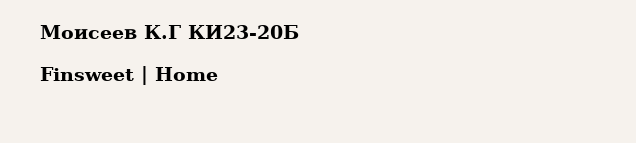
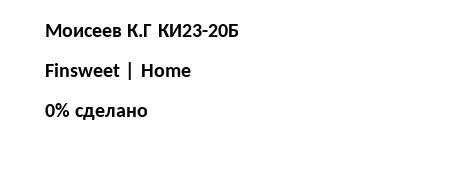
+ 0% сделано

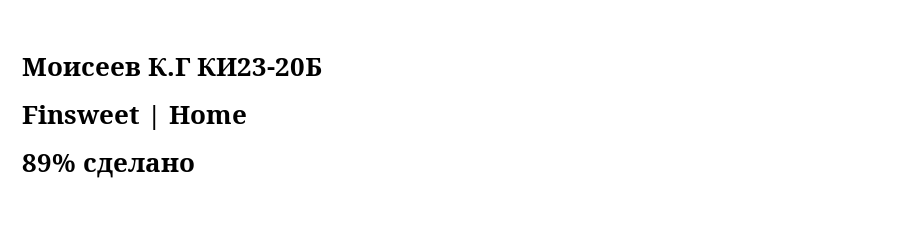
- 0% сделано
+ 89% сделано

